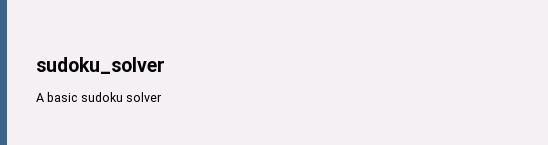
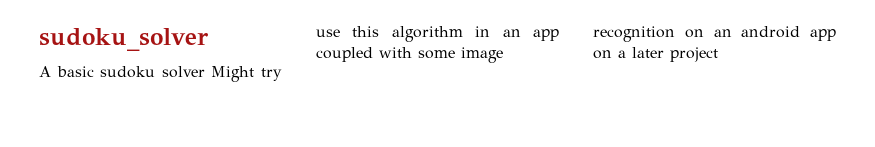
- A basic sudoku solver
+ A basic sudoku solver Might try use this algorithm in an app coupled with some image recognition on an android app on a later project

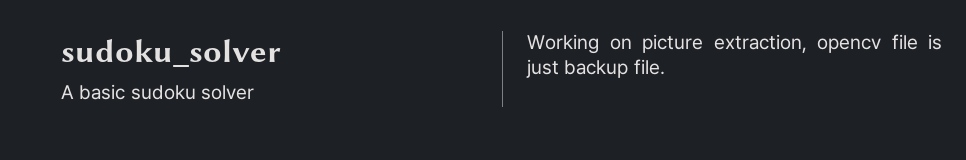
- A basic sudoku solver Might try use this algorithm in an app coupled with some image recognition on an android app on a later project
+ A basic sudoku solver
+ Working on picture extraction, opencv file is just backup file.

